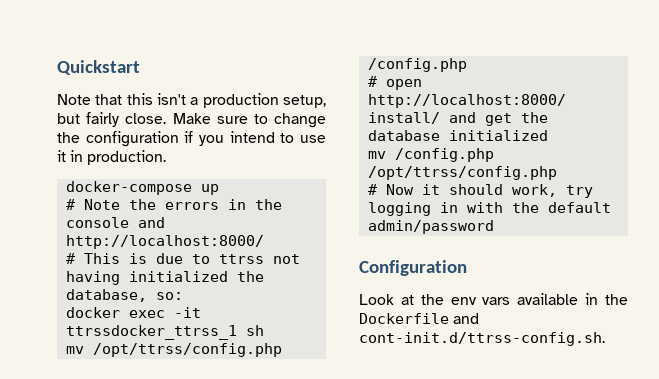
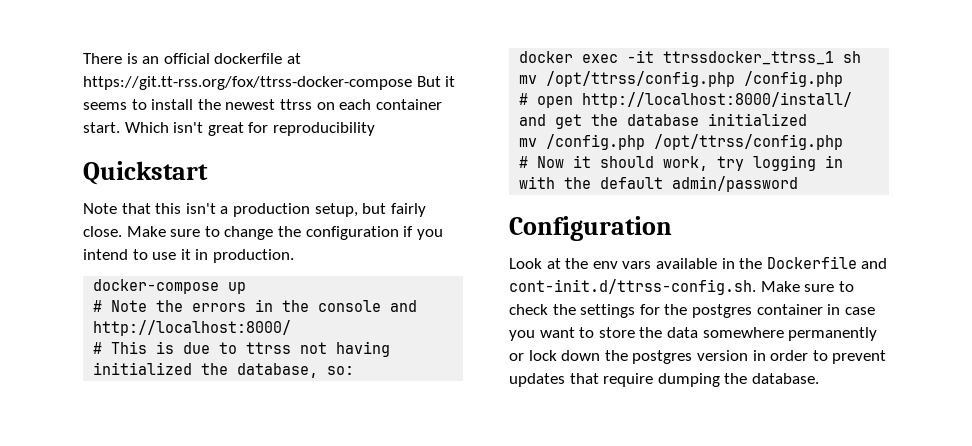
+ There is an official dockerfile at https://git.tt-rss.org/fox/ttrss-docker-compose But it seems to install the newest ttrss on each container start. Which isn't great for reproducibility
- Look at the env vars available in the Dockerfile and cont-init.d/ttrss-config.sh.
+ Look at the env vars available in the Dockerfile and cont-init.d/ttrss-config.sh. Make sure to check the settings for the postgres container in case you want to store the data somewhere permanently or lock down the postgres version in order to prevent updates that require dumping the database.

